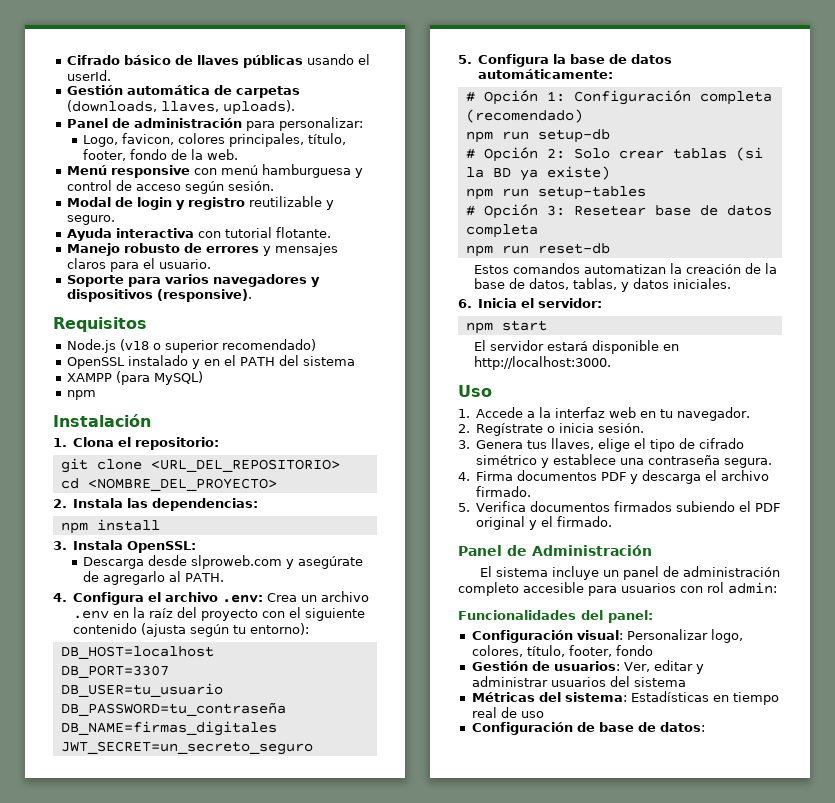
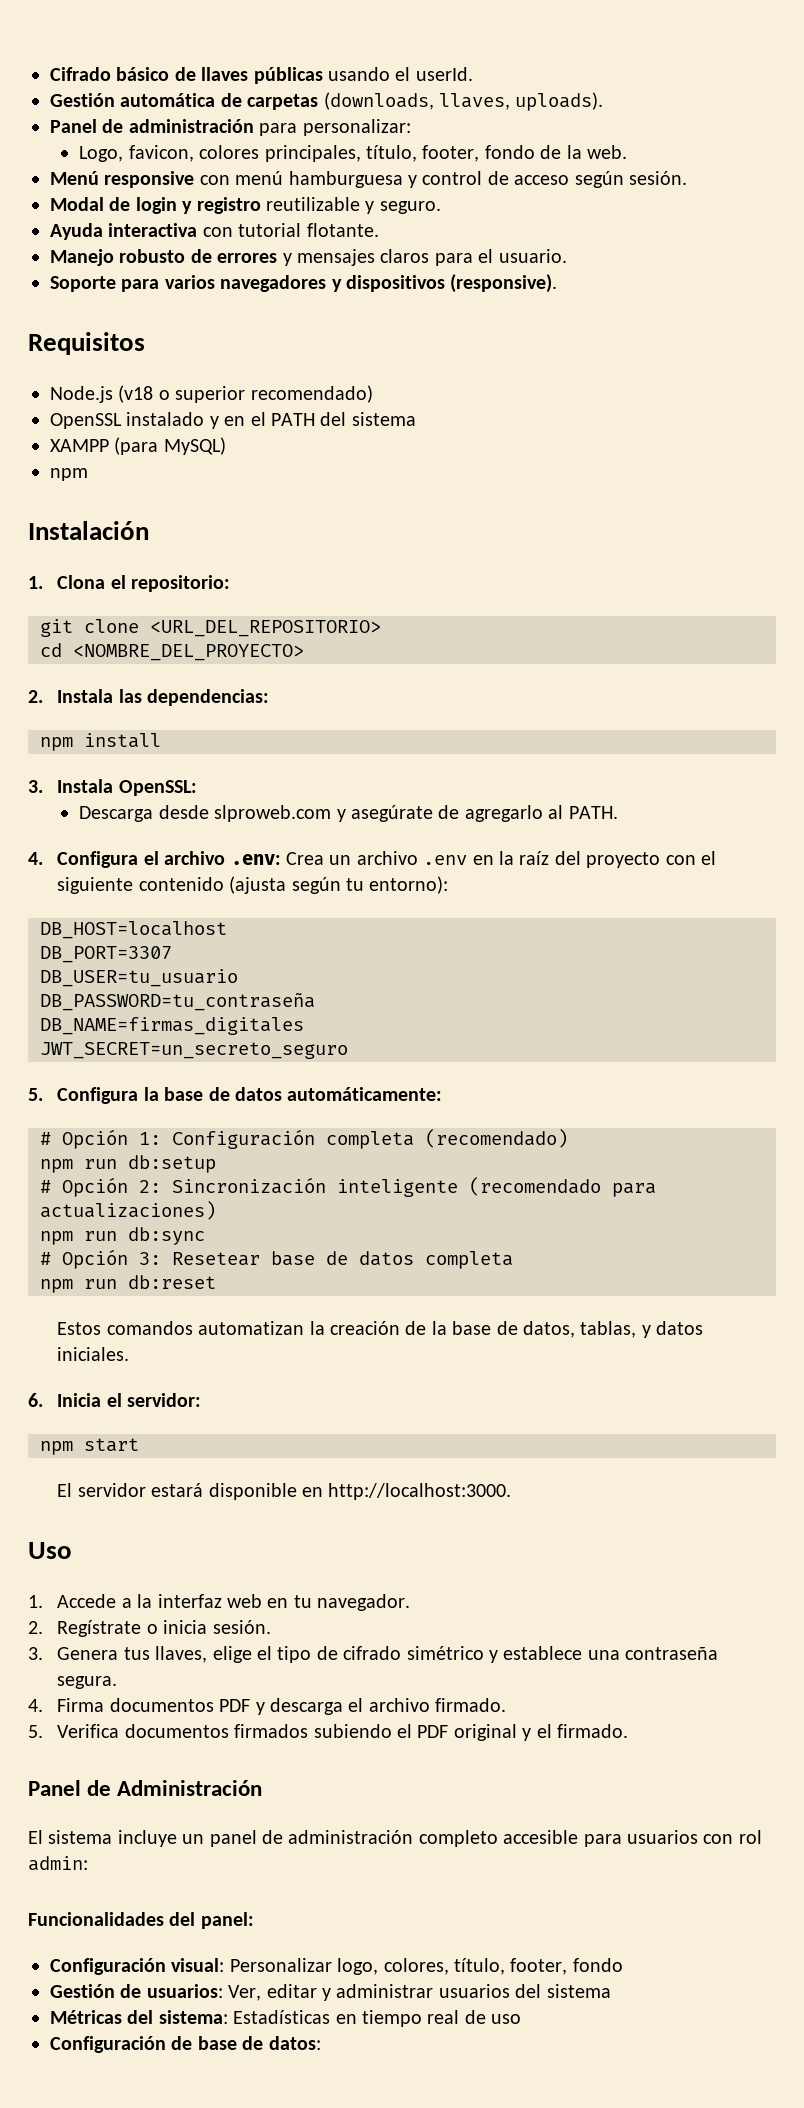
- npm run setup-db
+ npm run db:setup
- # Opción 2: Solo crear tablas (si la BD ya existe)
- npm run setup-tables
+ # Opción 2: Sincronización inteligente (recomendado para actualizaciones)
+ npm run db:sync
- npm run reset-db
+ npm run db:reset

